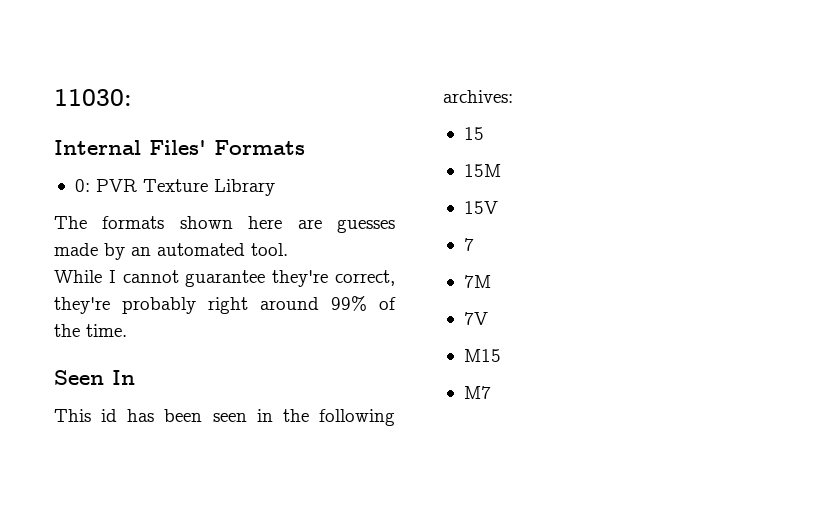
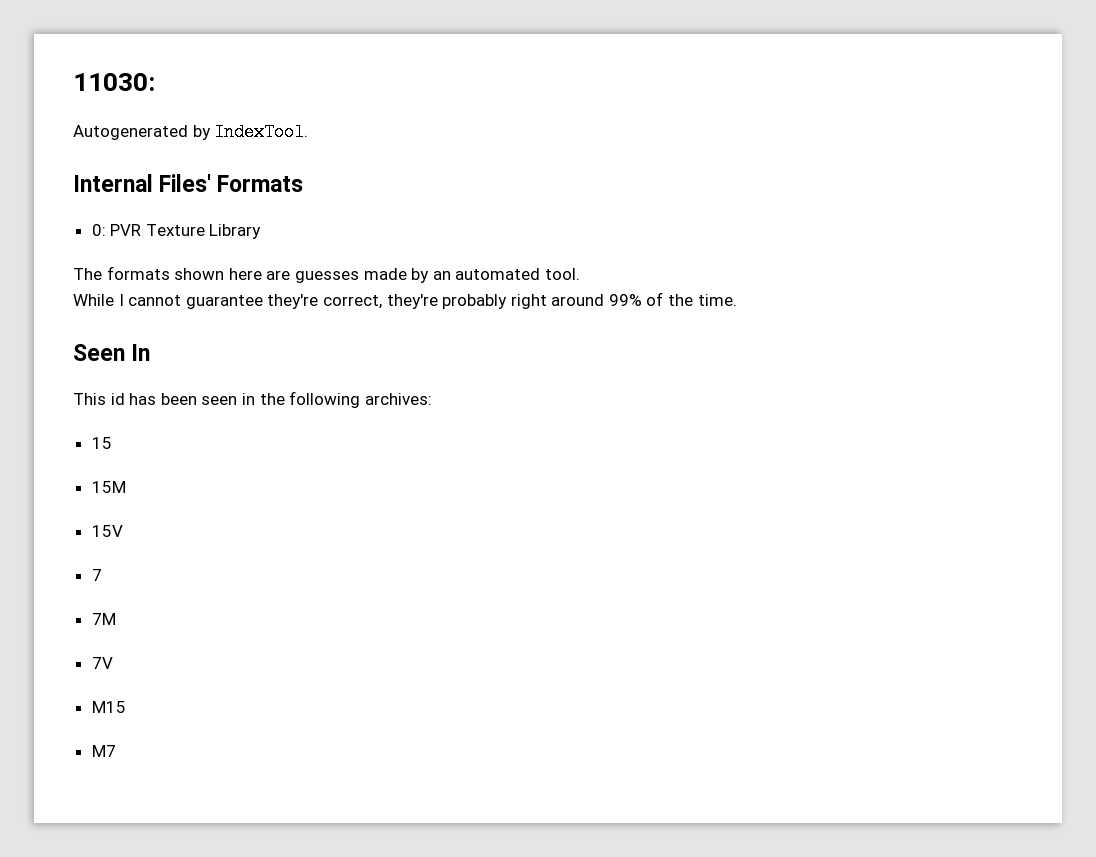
+ Autogenerated by IndexTool.

